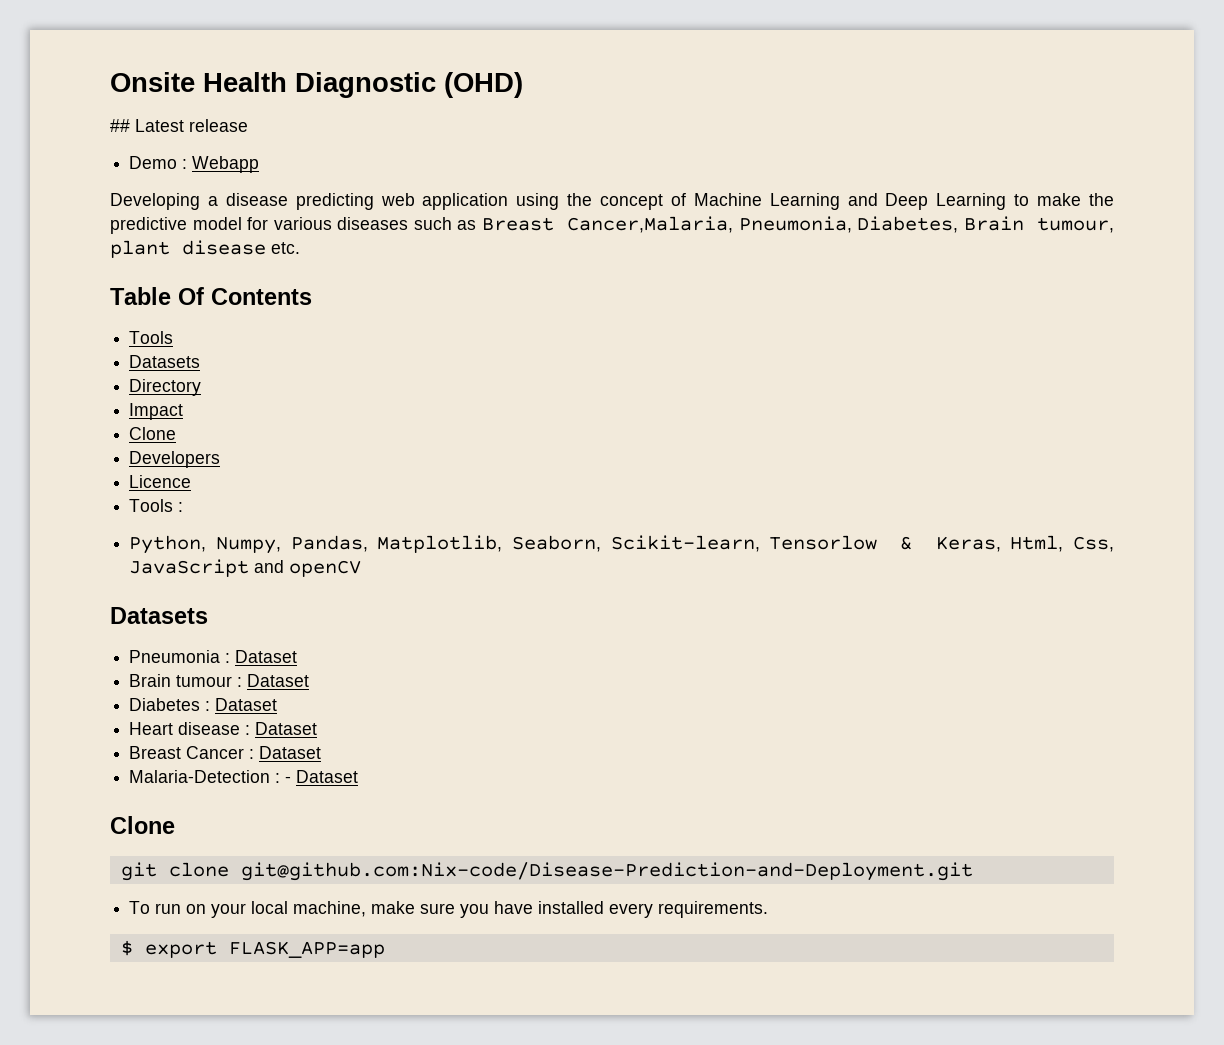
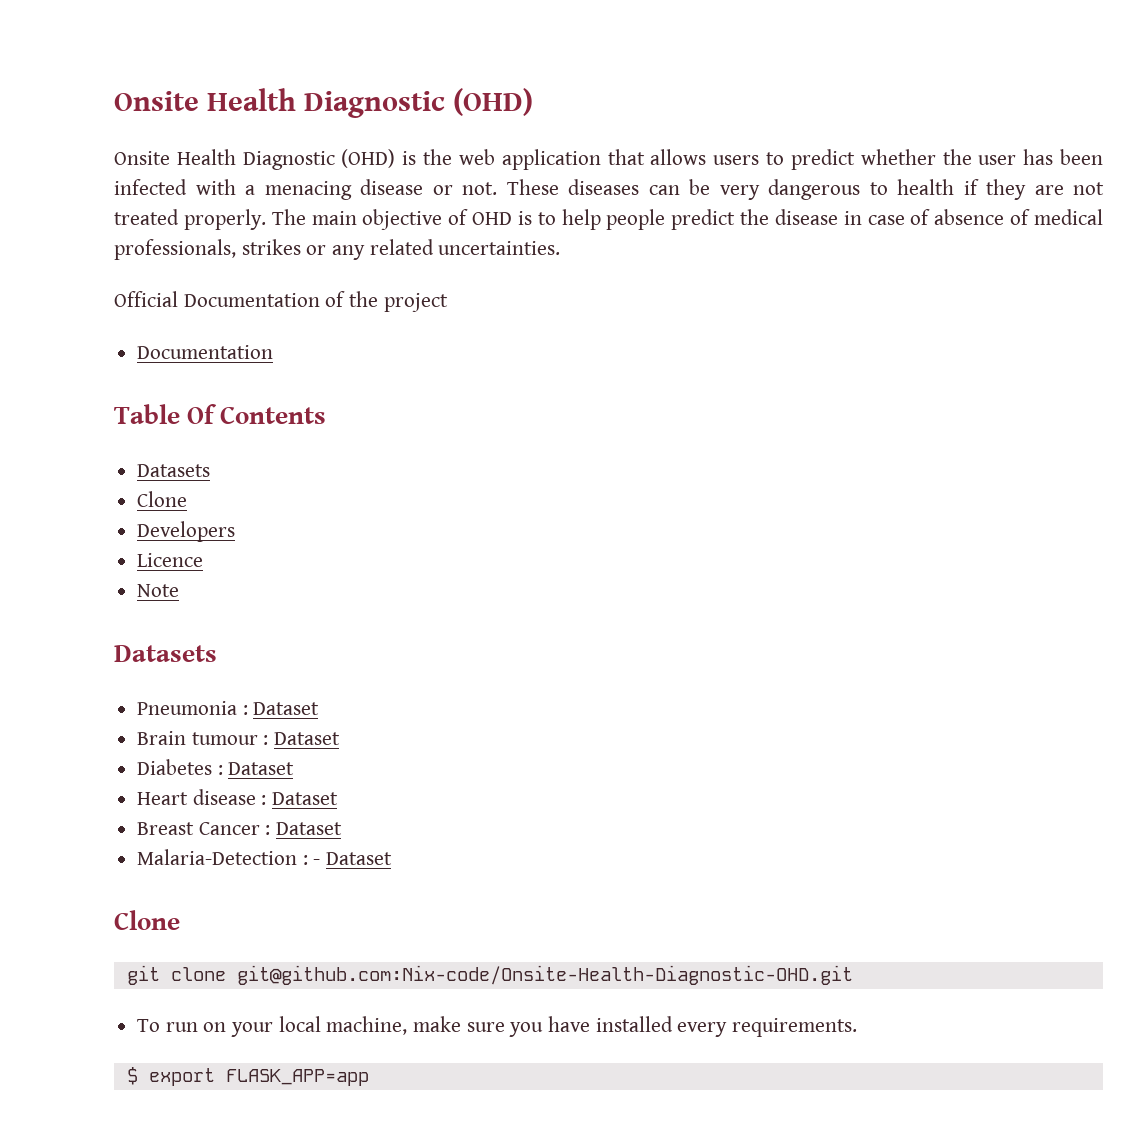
- ## Latest release
- Demo : Webapp
- Developing a disease predicting web application using the concept of Machine Learning and Deep Learning to make the predictive model for various diseases such as Breast Cancer,Malaria, Pneumonia, Diabetes, Brain tumour, plant disease etc.
+ Onsite Health Diagnostic (OHD) is the web application that allows users to predict whether the user has been infected with a menacing disease or not. These diseases can be very dangerous to health if they are not treated properly. The main objective of OHD is to help people predict the disease in case of absence of medical professionals, strikes or any related uncertainties.
+ Official Documentation of the project
+ Documentation
  Table Of Contents
- Tools
  Datasets
- Directory
- Impact
- Tools :
- Python, Numpy, Pandas, Matplotlib, Seaborn, Scikit-learn, Tensorlow & Keras, Html, Css, JavaScript and openCV
+ Note
- git clone git@github.com:Nix-code/Disease-Prediction-and-Deployment.git
+ git clone git@github.com:Nix-code/Onsite-Health-Diagnostic-OHD.git

